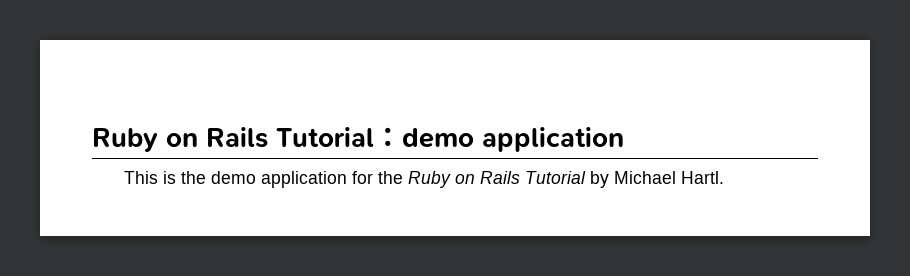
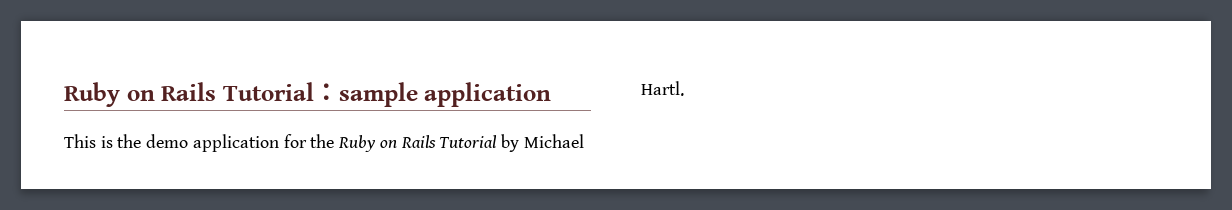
- Ruby on Rails Tutorial：demo application
+ Ruby on Rails Tutorial：sample application

